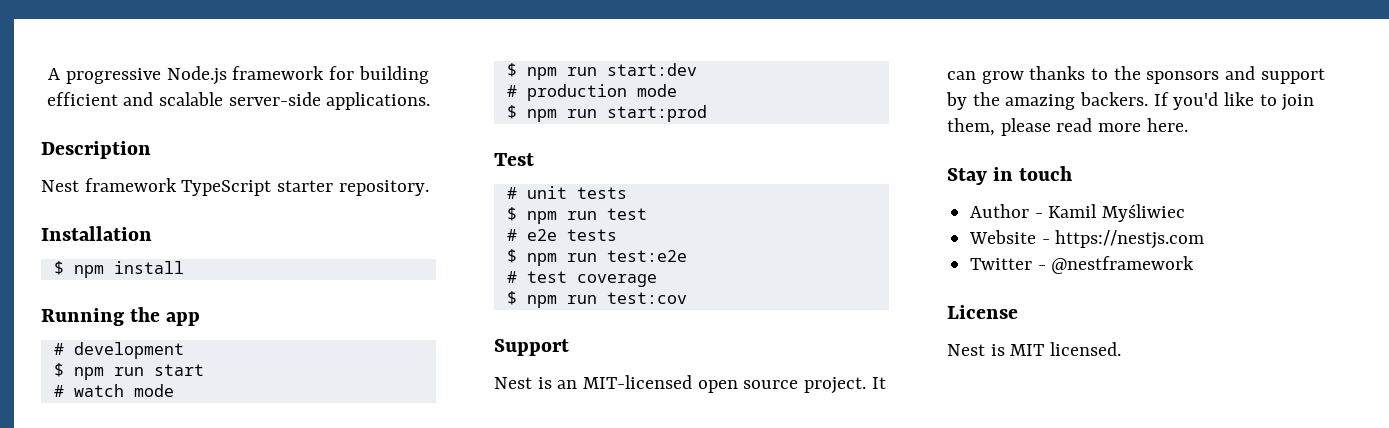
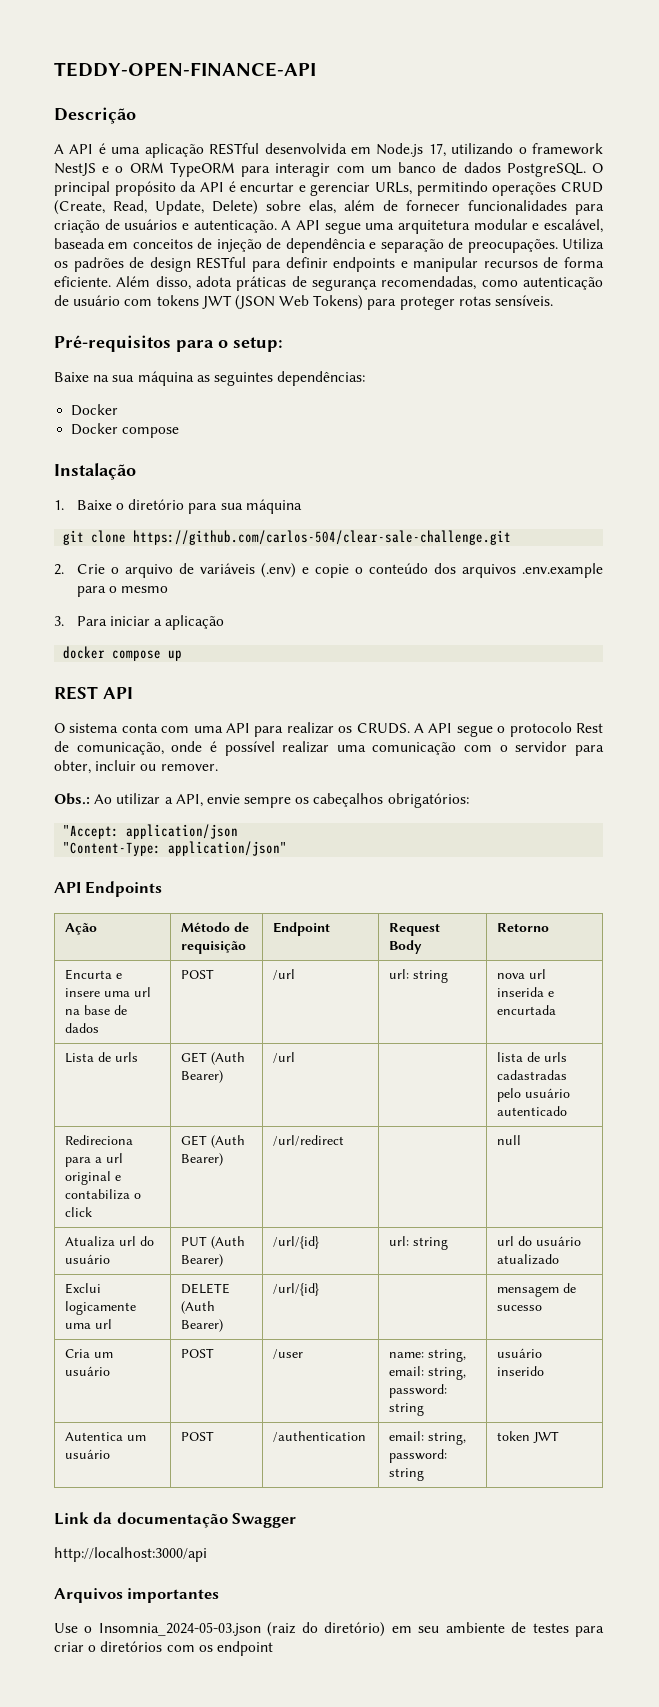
- A progressive Node.js framework for building efficient and scalable server-side applications.
- Description
- Nest framework TypeScript starter repository.
- Installation
- $ npm install
- Running the app
- # development
- $ npm run start
- # watch mode
- $ npm run start:dev
- # production mode
- $ npm run start:prod
- Test
- # unit tests
- $ npm run test
- # e2e tests
- $ npm run test:e2e
- # test coverage
- $ npm run test:cov
- Support
- Nest is an MIT-licensed open source project. It can grow thanks to the sponsors and support by the amazing backers. If you'd like to join them, please read more here.
- Stay in touch
- Author - Kamil Myśliwiec
- Website - https://nestjs.com
- Twitter - @nestframework
- License
- Nest is MIT licensed.
+ TEDDY-OPEN-FINANCE-API
+ Descrição
+ A API é uma aplicação RESTful desenvolvida em Node.js 17, utilizando o framework NestJS e o ORM TypeORM para interagir com um banco de dados PostgreSQL. O principal propósito da API é encurtar e gerenciar URLs, permitindo operações CRUD (Create, Read, Update, Delete) sobre elas, além de fornecer funcionalidades para criação de usuários e autenticação. A API segue uma arquitetura modular e escalável, baseada em conceitos de injeção de dependência e separação de preocupações. Utiliza os padrões de design RESTful para definir endpoints e manipular recursos de forma eficiente. Além disso, adota práticas de segurança recomendadas, como autenticação de usuário com tokens JWT (JSON Web Tokens) para proteger rotas sensíveis.
+ Pré-requisitos para o setup:
+ Baixe na sua máquina as seguintes dependências:
+ Docker
+ Docker compose
+ Instalação
+ 1. Baixe o diretório para sua máquina
+ git clone https://github.com/carlos-504/clear-sale-challenge.git
+ 2. Crie o arquivo de variáveis (.env) e copie o conteúdo dos arquivos .env.example para o mesmo
+ 3. Para iniciar a aplicação
+ docker compose up
+ REST API
+ O sistema conta com uma API para realizar os CRUDS. A API segue o protocolo Rest de comunicação, onde é possível realizar uma comunicação com o servidor para obter, incluir ou remover.
+ Obs.: Ao utilizar a API, envie sempre os cabeçalhos obrigatórios:
+ "Accept: application/json
+ "Content-Type: application/json"
+ API Endpoints
+ Ação | Método de requisição | Endpoint | Request Body | Retorno
+ Encurta e insere uma url na base de dados | POST | /url | url: string | nova url inserida e encurtada
+ Lista de urls | GET (Auth Bearer) | /url | | lista de urls cadastradas pelo usuário autenticado
+ Redireciona para a url original e contabiliza o click | GET (Auth Bearer) | /url/redirect | | null
+ Atualiza url do usuário | PUT (Auth Bearer) | /url/{id} | url: string | url do usuário atualizado
+ Exclui logicamente uma url | DELETE (Auth Bearer) | /url/{id} | | mensagem de sucesso
+ Cria um usuário | POST | /user | name: string, email: string, password: string | usuário inserido
+ Autentica um usuário | POST | /authentication | email: string, password: string | token JWT
+ Link da documentação Swagger
+ http://localhost:3000/api
+ Arquivos importantes
+ Use o Insomnia_2024-05-03.json (raiz do diretório) em seu ambiente de testes para criar o diretórios com os endpoint

